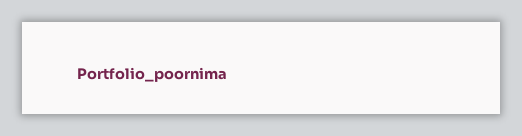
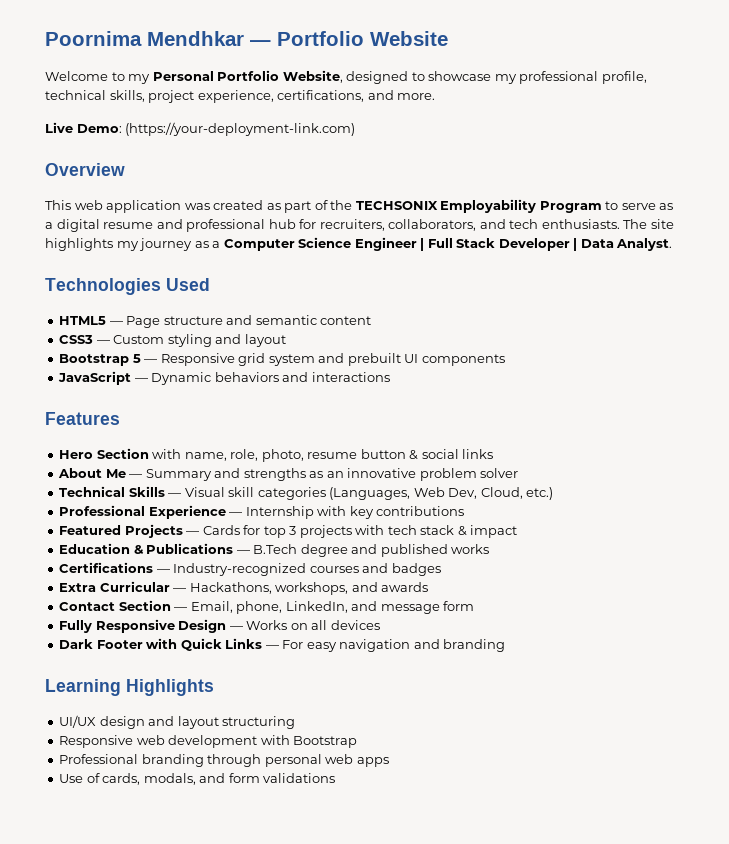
- Portfolio_poornima
+ Poornima Mendhkar — Portfolio Website
+ Welcome to my Personal Portfolio Website, designed to showcase my professional profile, technical skills, project experience, certifications, and more.
+ Live Demo: (https://your-deployment-link.com)
+ Overview
+ This web application was created as part of the TECHSONIX Employability Program to serve as a digital resume and professional hub for recruiters, collaborators, and tech enthusiasts. The site highlights my journey as a Computer Science Engineer | Full Stack Developer | Data Analyst.
+ Technologies Used
+ HTML5 — Page structure and semantic content
+ CSS3 — Custom styling and layout
+ Bootstrap 5 — Responsive grid system and prebuilt UI components
+ JavaScript — Dynamic behaviors and interactions
+ Features
+ Hero Section with name, role, photo, resume button & social links
+ About Me — Summary and strengths as an innovative problem solver
+ Technical Skills — Visual skill categories (Languages, Web Dev, Cloud, etc.)
+ Professional Experience — Internship with key contributions
+ Featured Projects — Cards for top 3 projects with tech stack & impact
+ Education & Publications — B.Tech degree and published works
+ Certifications — Industry-recognized courses and badges
+ Extra Curricular — Hackathons, workshops, and awards
+ Contact Section — Email, phone, LinkedIn, and message form
+ Fully Responsive Design — Works on all devices
+ Dark Footer with Quick Links — For easy navigation and branding
+ Learning Highlights
+ UI/UX design and layout structuring
+ Responsive web development with Bootstrap
+ Professional branding through personal web apps
+ Use of cards, modals, and form validations

